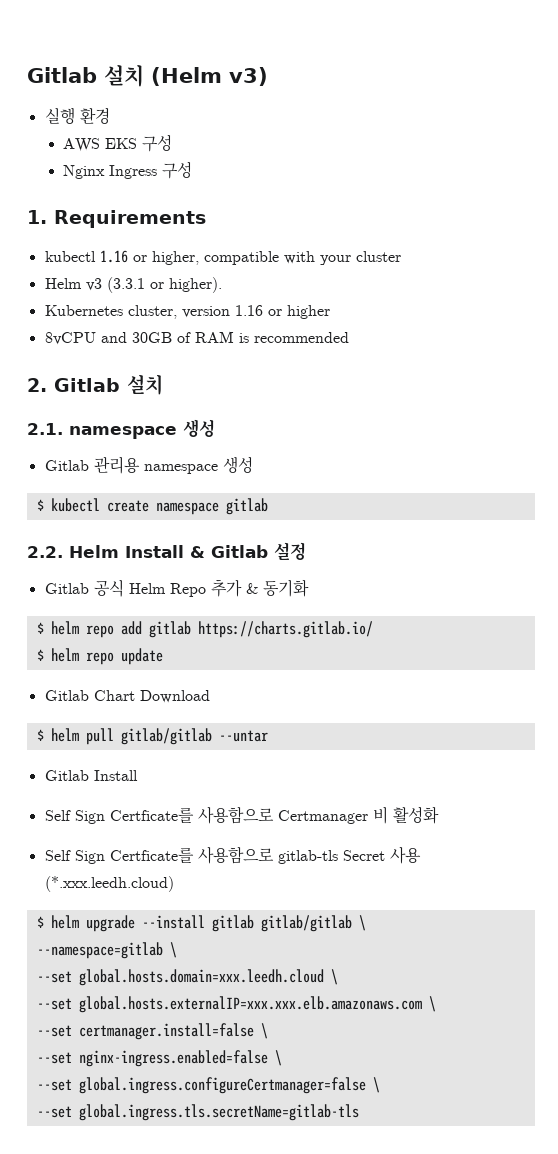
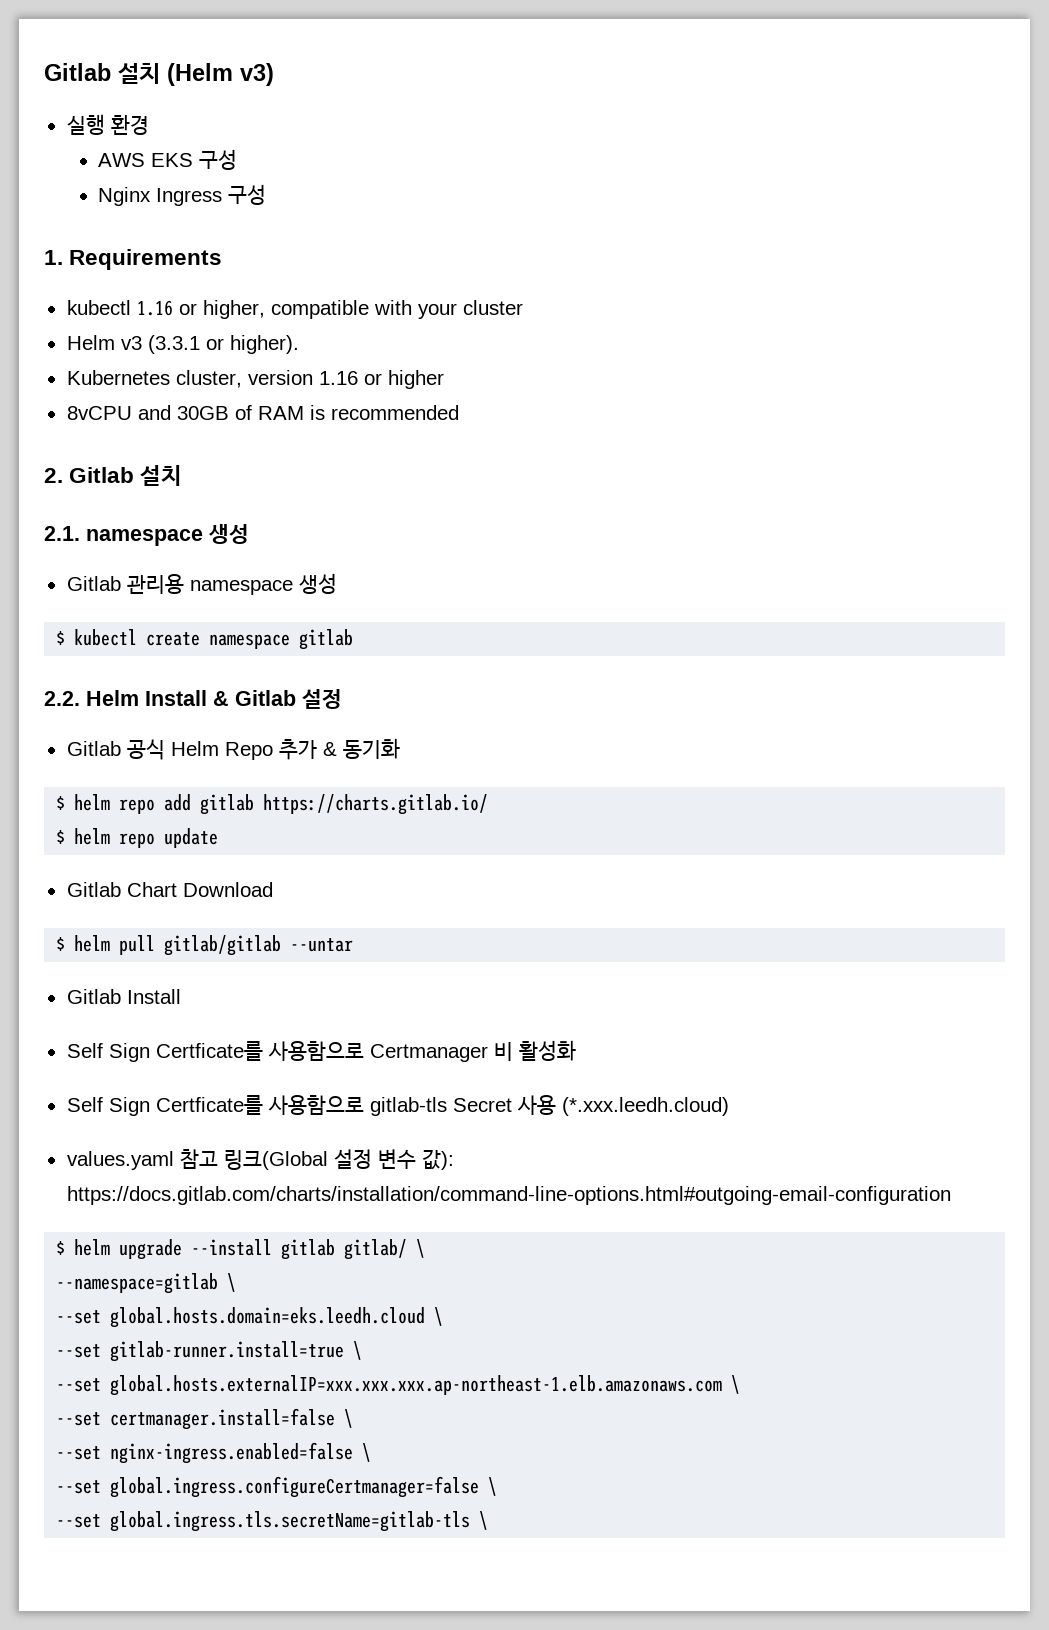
+ values.yaml 참고 링크(Global 설정 변수 값): https://docs.gitlab.com/charts/installation/command-line-options.html#outgoing-email-configuration
- $ helm upgrade --install gitlab gitlab/gitlab \
+ $ helm upgrade --install gitlab gitlab/ \
- --set global.hosts.domain=xxx.leedh.cloud \
- --set global.hosts.externalIP=xxx.xxx.elb.amazonaws.com \
+ --set global.hosts.domain=eks.leedh.cloud \
+ --set gitlab-runner.install=true \
+ --set global.hosts.externalIP=xxx.xxx.xxx.ap-northeast-1.elb.amazonaws.com \
- --set global.ingress.tls.secretName=gitlab-tls
+ --set global.ingress.tls.secretName=gitlab-tls \

